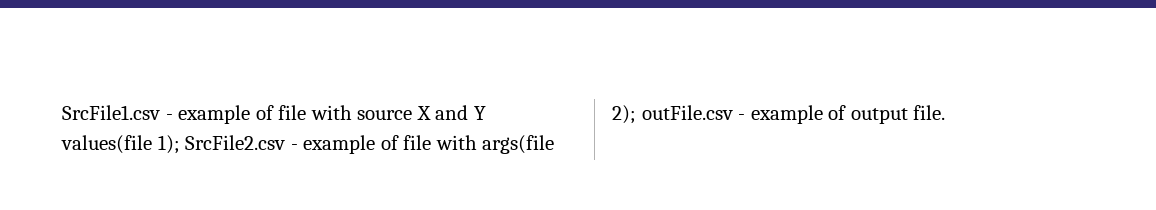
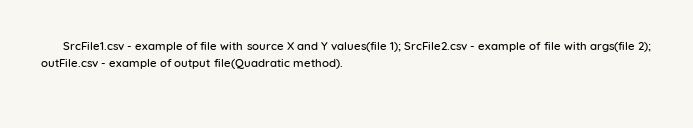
- SrcFile1.csv - example of file with source X and Y values(file 1); SrcFile2.csv - example of file with args(file 2); outFile.csv - example of output file.
+ SrcFile1.csv - example of file with source X and Y values(file 1); SrcFile2.csv - example of file with args(file 2); outFile.csv - example of output file(Quadratic method).

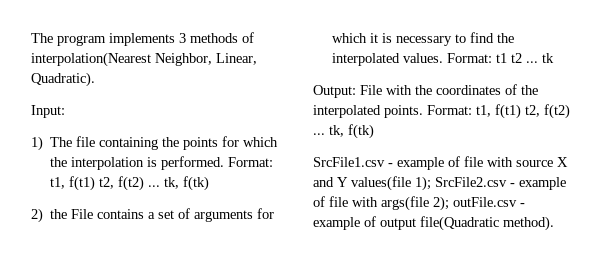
+ The program implements 3 methods of interpolation(Nearest Neighbor, Linear, Quadratic).
+ Input:
+ 1) The file containing the points for which the interpolation is performed. Format: t1, f(t1) t2, f(t2) ... tk, f(tk)
+ 2) the File contains a set of arguments for which it is necessary to find the interpolated values. Format: t1 t2 ... tk
+ Output: File with the coordinates of the interpolated points. Format: t1, f(t1) t2, f(t2) ... tk, f(tk)

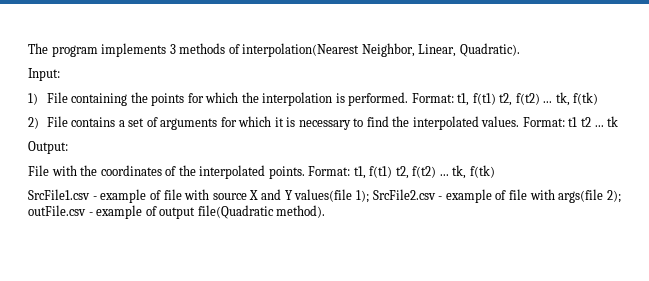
- 1) The file containing the points for which the interpolation is performed.
+ 1) File containing the points for which the interpolation is performed.
- 2) the File contains a set of arguments for which it is necessary to find the interpolated values.
+ 2) File contains a set of arguments for which it is necessary to find the interpolated values.
- Output: File with the coordinates of the interpolated points.
+ Output:
+ File with the coordinates of the interpolated points.

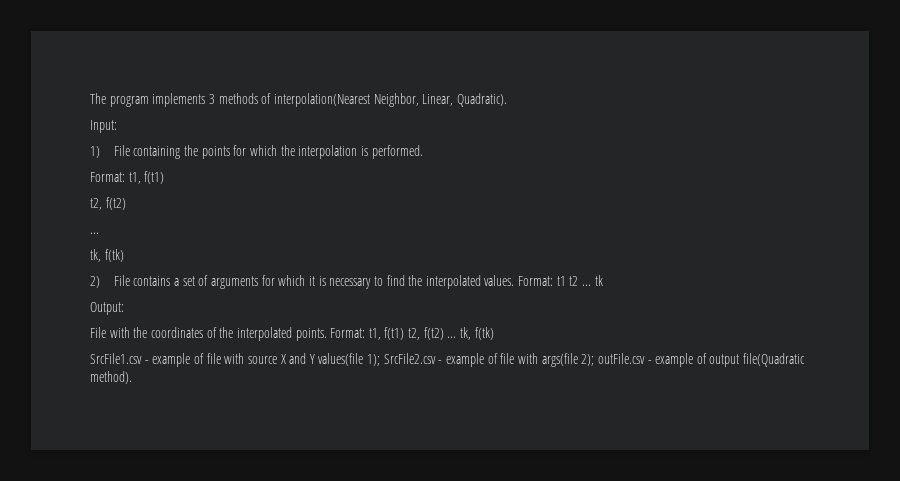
- 1) File containing the points for which the interpolation is performed. Format: t1, f(t1) t2, f(t2) ... tk, f(tk)
+ 1) File containing the points for which the interpolation is performed.
+ Format: t1, f(t1)
+ t2, f(t2)
+ ...
+ tk, f(tk)

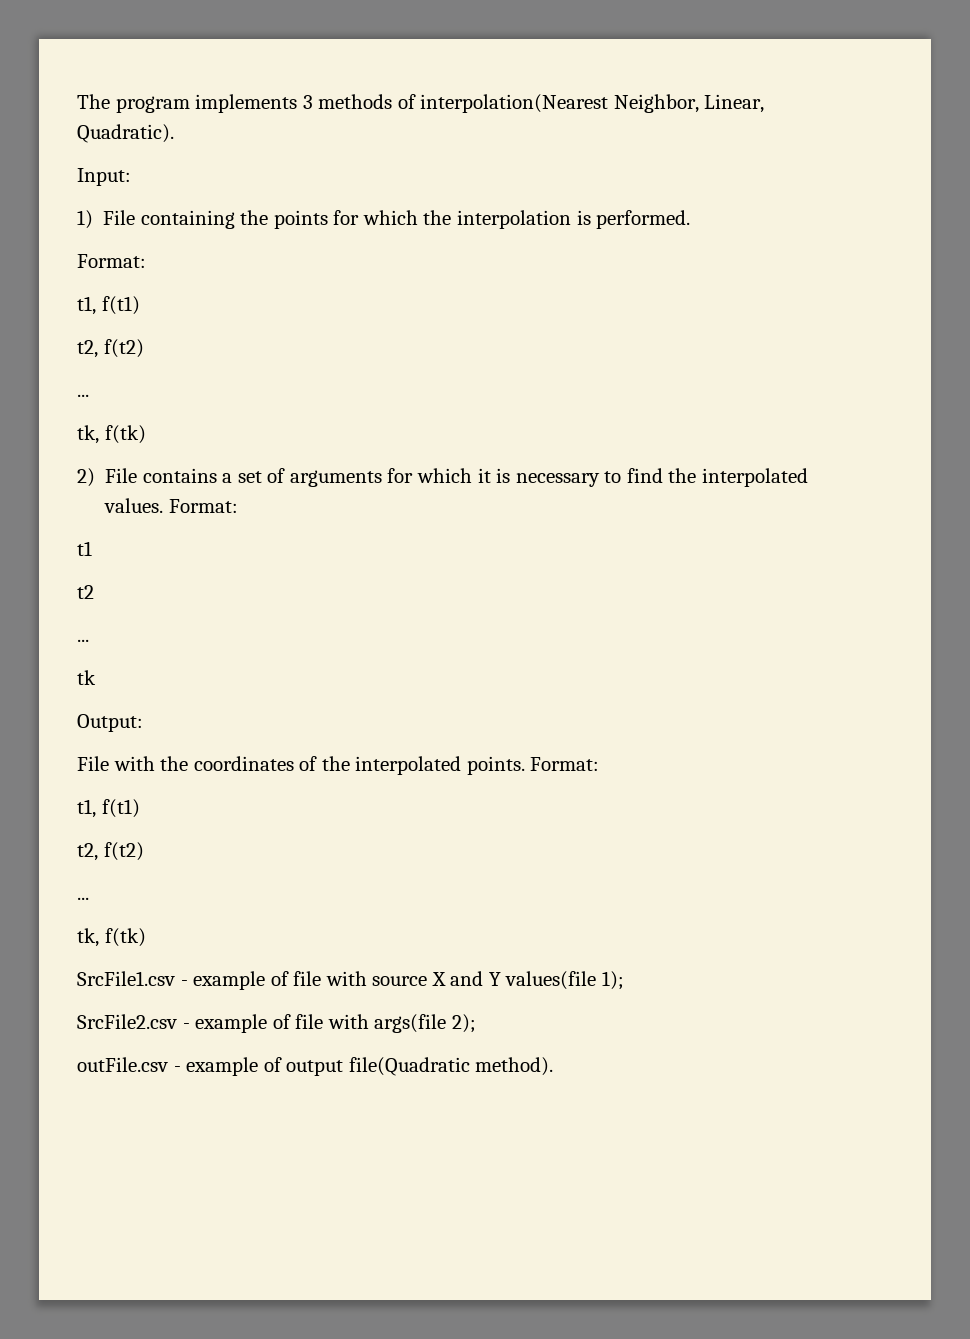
  1) File containing the points for which the interpolation is performed.
- Format: t1, f(t1)
+ Format:
+ t1, f(t1)
- 2) File contains a set of arguments for which it is necessary to find the interpolated values. Format: t1 t2 ... tk
+ 2) File contains a set of arguments for which it is necessary to find the interpolated values. Format:
+ t1
+ t2
+ ...
+ tk
- File with the coordinates of the interpolated points. Format: t1, f(t1) t2, f(t2) ... tk, f(tk)
+ File with the coordinates of the interpolated points. Format:
+ t1, f(t1)
+ t2, f(t2)
+ ...
+ tk, f(tk)
- SrcFile1.csv - example of file with source X and Y values(file 1); SrcFile2.csv - example of file with args(file 2); outFile.csv - example of output file(Quadratic method).
+ SrcFile1.csv - example of file with source X and Y values(file 1);
+ SrcFile2.csv - example of file with args(file 2);
+ outFile.csv - example of output file(Quadratic method).

